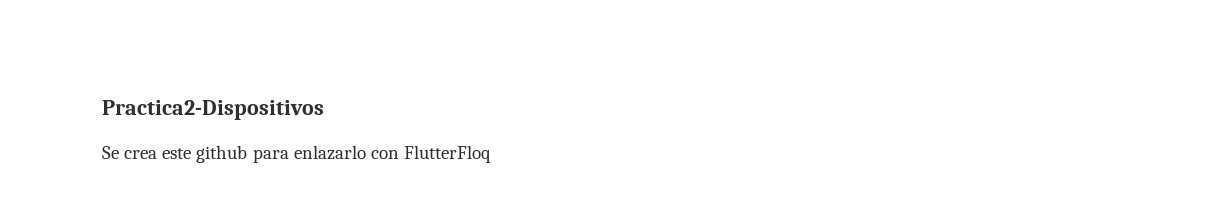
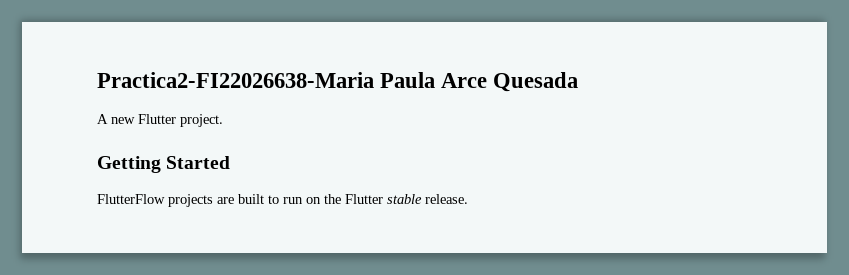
- Practica2-Dispositivos
- Se crea este github para enlazarlo con FlutterFloq
+ Practica2-FI22026638-Maria Paula Arce Quesada
+ A new Flutter project.
+ Getting Started
+ FlutterFlow projects are built to run on the Flutter stable release.

